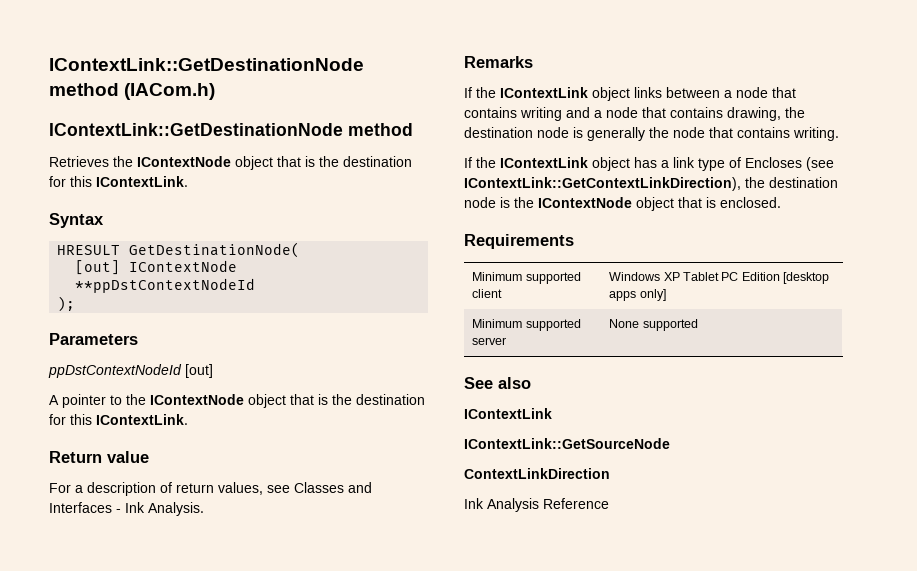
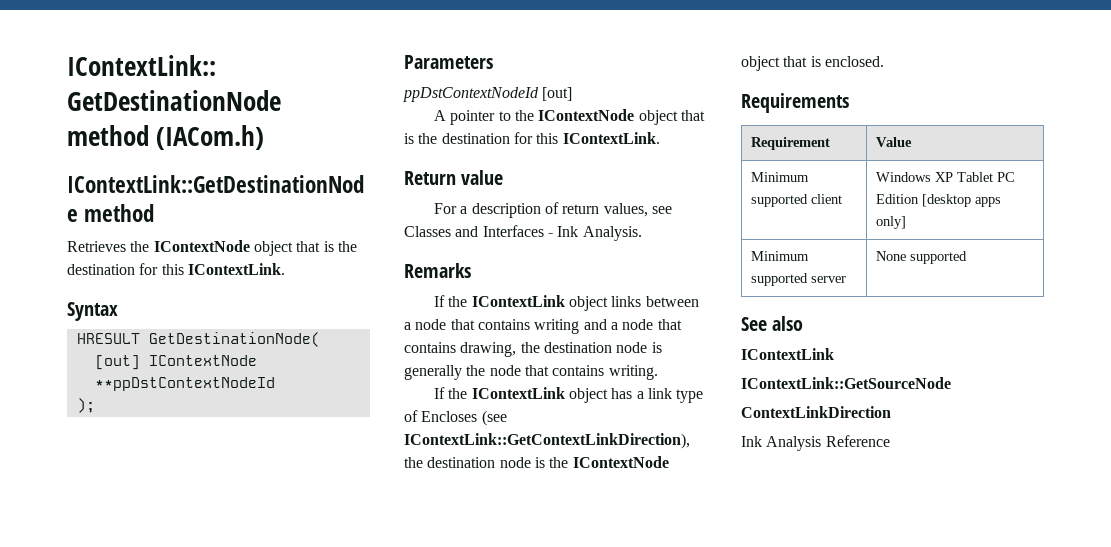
+ Requirement | Value

